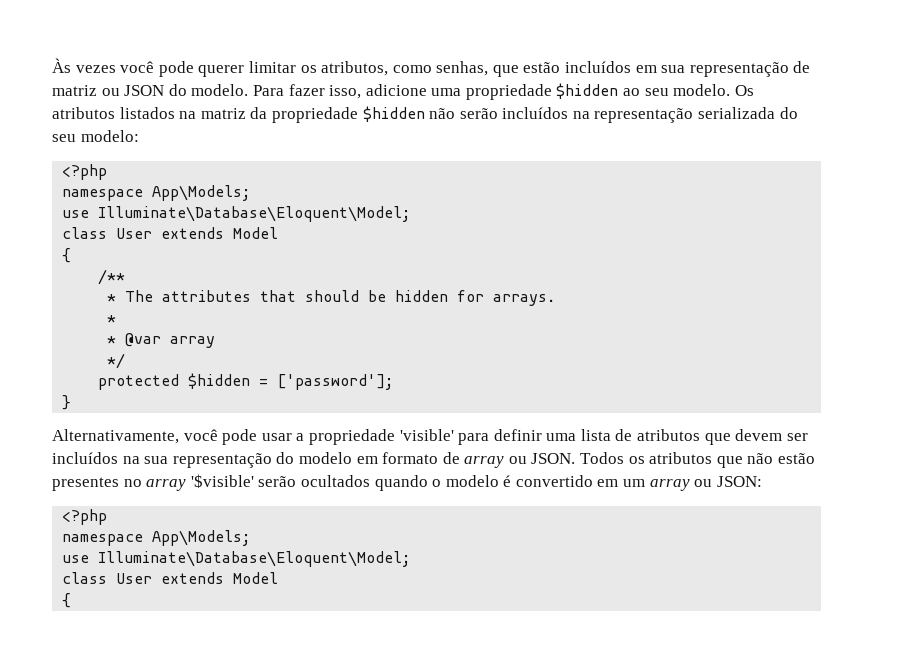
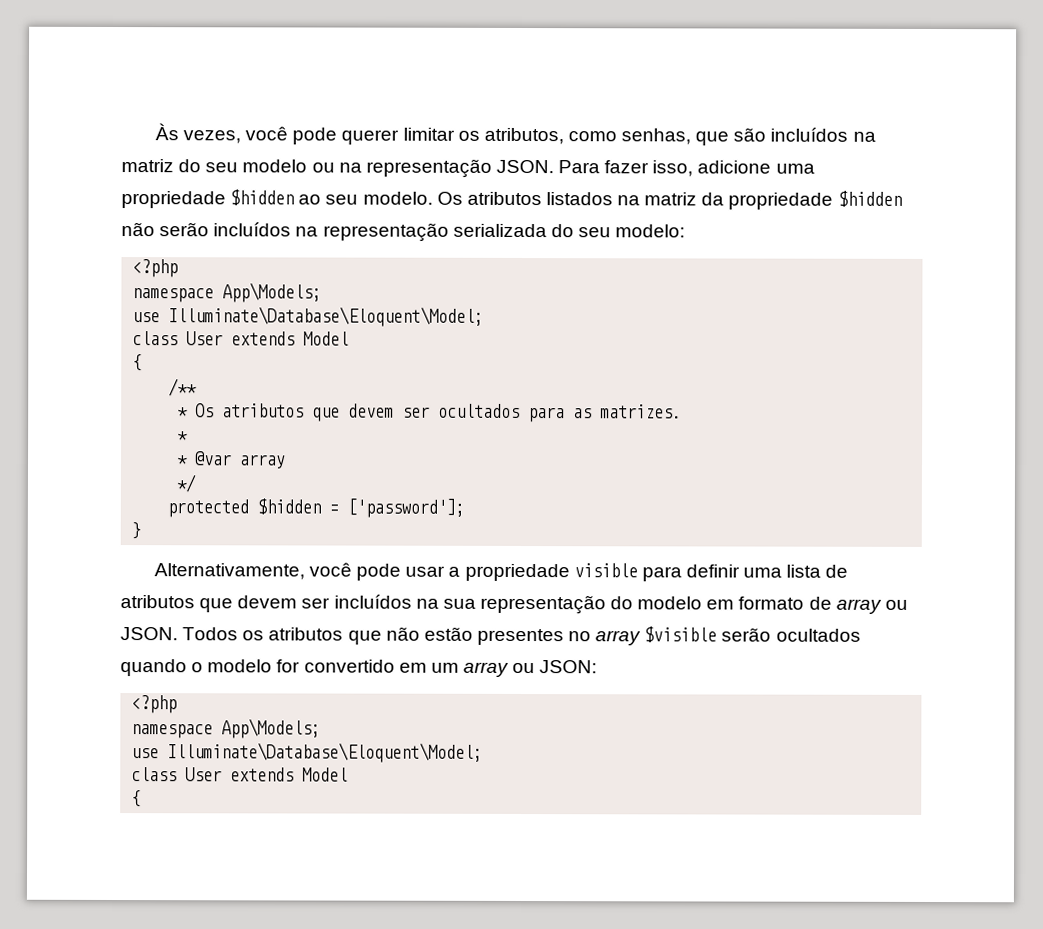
- Às vezes você pode querer limitar os atributos, como senhas, que estão incluídos em sua representação de matriz ou JSON do modelo.
+ Às vezes, você pode querer limitar os atributos, como senhas, que são incluídos na matriz do seu modelo ou na representação JSON.
- * The attributes that should be hidden for arrays.
+ * Os atributos que devem ser ocultados para as matrizes.
- Alternativamente, você pode usar a propriedade 'visible' para definir uma lista de atributos que devem ser incluídos na sua representação do modelo em formato de array ou JSON.
+ Alternativamente, você pode usar a propriedade visible para definir uma lista de atributos que devem ser incluídos na sua representação do modelo em formato de array ou JSON.
- Todos os atributos que não estão presentes no array '$visible' serão ocultados quando o modelo é convertido em um array ou JSON:
+ Todos os atributos que não estão presentes no array $visible serão ocultados quando o modelo for convertido em um array ou JSON:

